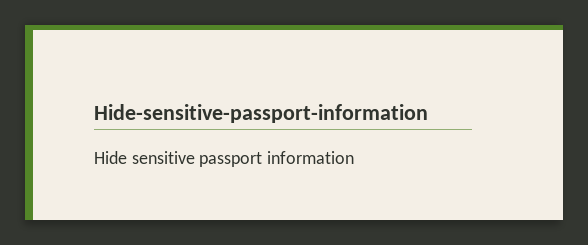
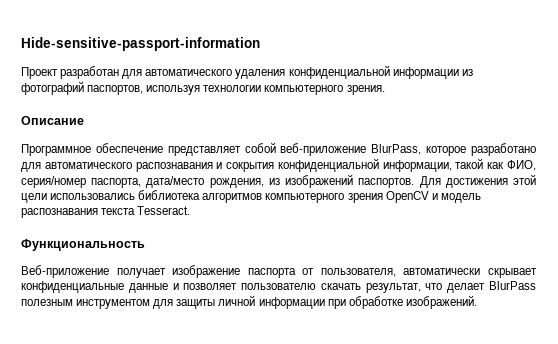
- Hide sensitive passport information
+ Проект разработан для автоматического удаления конфиденциальной информации из фотографий паспортов, используя технологии компьютерного зрения.
+ Описание
+ Программное обеспечение представляет собой веб-приложение BlurPass, которое разработано для автоматического распознавания и сокрытия конфиденциальной информации, такой как ФИО, серия/номер паспорта, дата/место рождения, из изображений паспортов. Для достижения этой цели использовались библиотека алгоритмов компьютерного зрения OpenCV и модель распознавания текста Tesseract.
+ Функциональность
+ Веб-приложение получает изображение паспорта от пользователя, автоматически скрывает конфиденциальные данные и позволяет пользователю скачать результат, что делает BlurPass полезным инструментом для защиты личной информации при обработке изображений.

